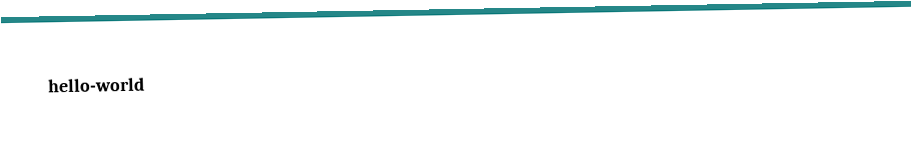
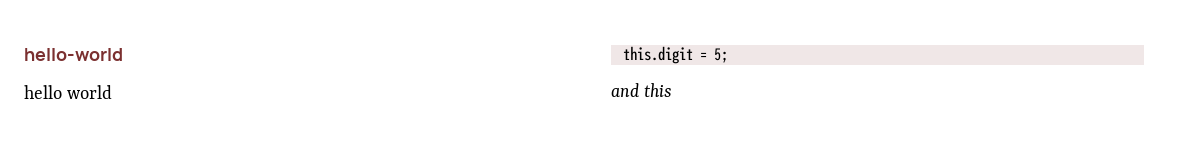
+ hello world
+ this.digit = 5;
+ and this

